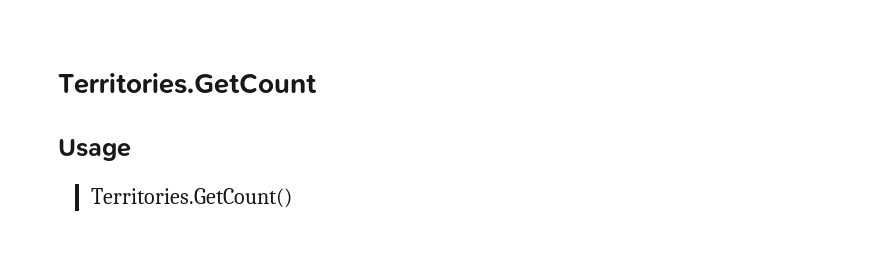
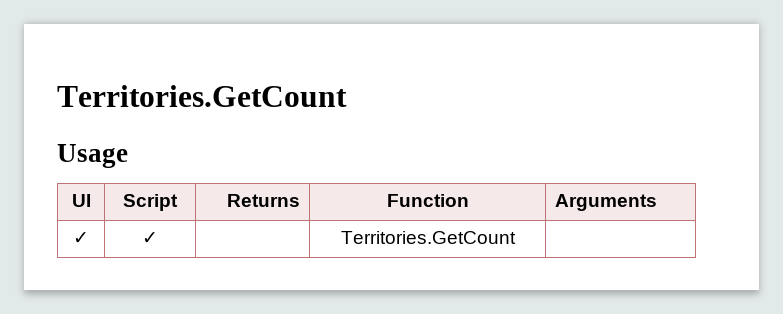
- Territories.GetCount()
+ UI | Script | Returns | Function | Arguments
+ ✓ | ✓ | | Territories.GetCount |

